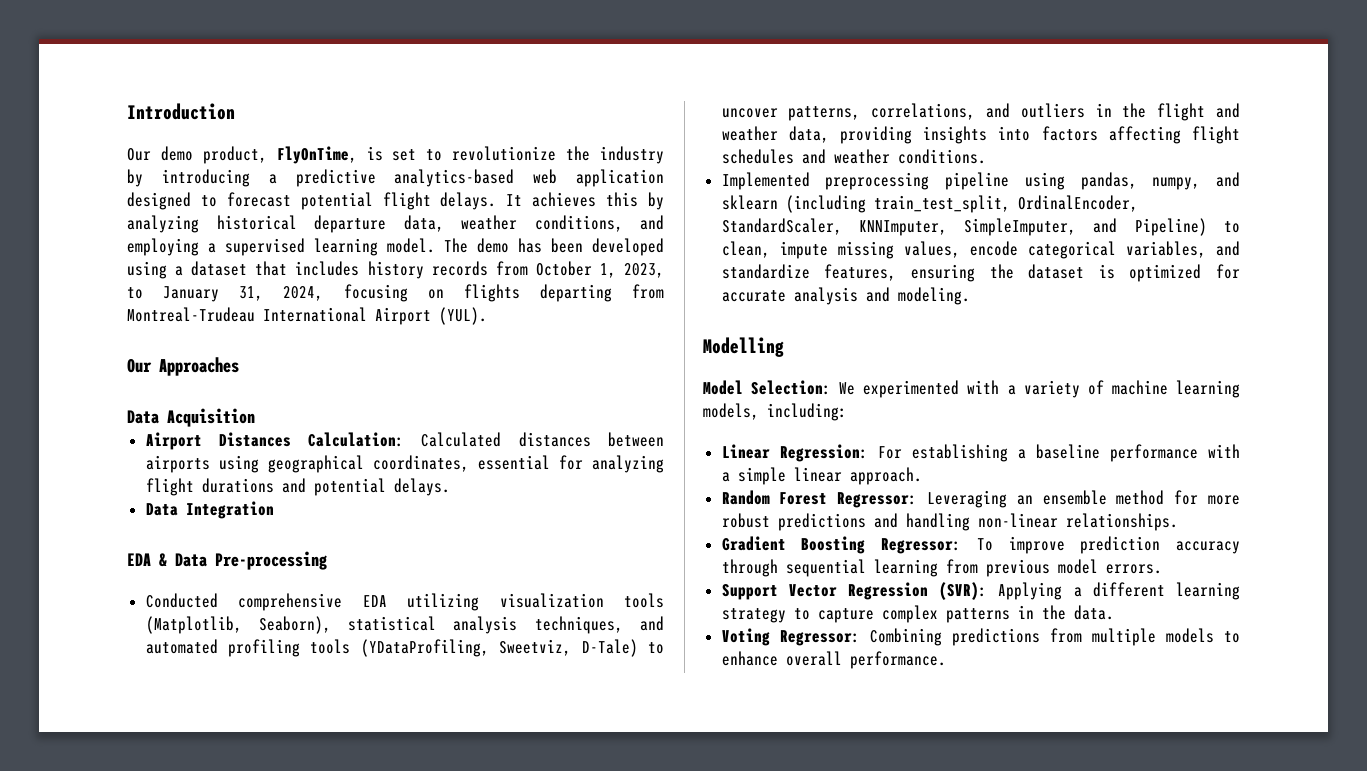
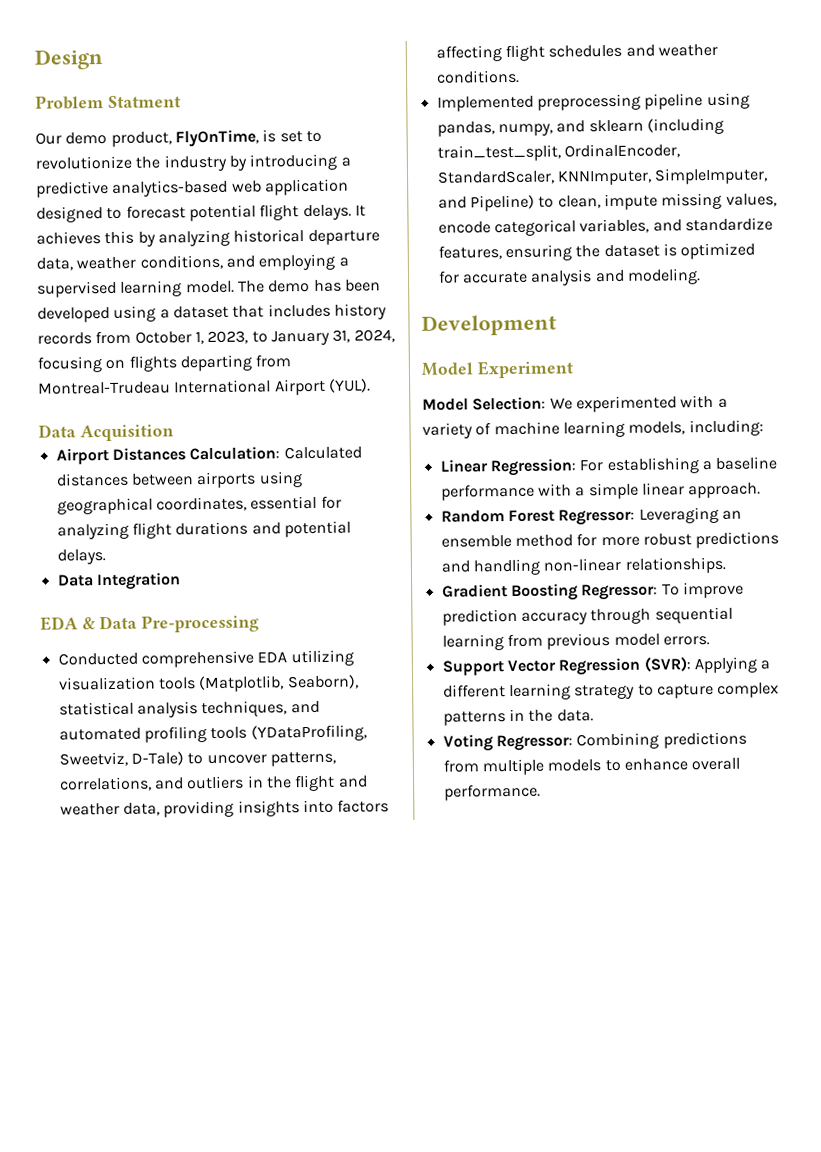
- Introduction
+ Design
+ Problem Statment
- Our Approaches
- Modelling
+ Development
+ Model Experiment

